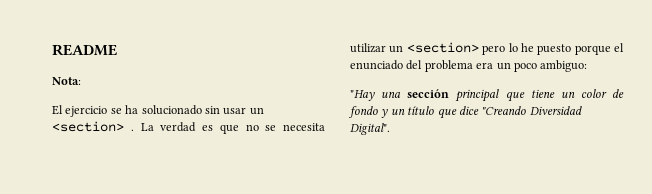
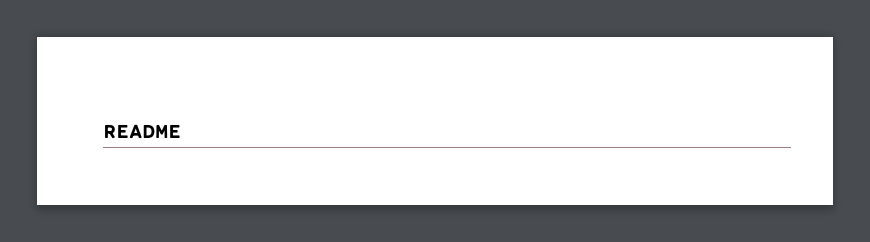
- Nota:
- El ejercicio se ha solucionado sin usar un <section> . La verdad es que no se necesita utilizar un <section> pero lo he puesto porque el enunciado del problema era un poco ambiguo:
- "Hay una sección principal que tiene un color de fondo y un título que dice "Creando Diversidad Digital".

